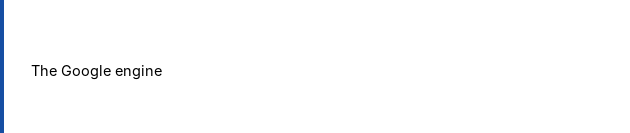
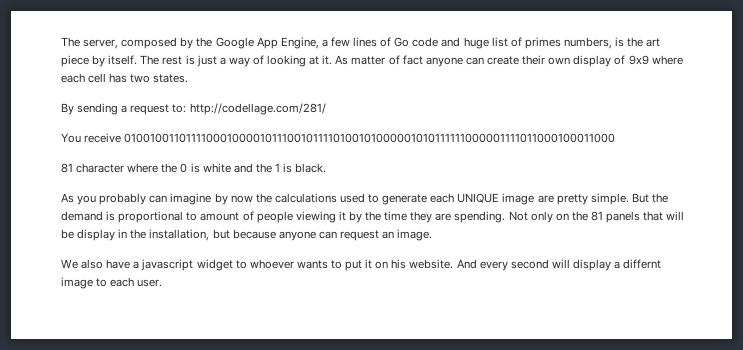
- The Google engine
+ The server, composed by the Google App Engine, a few lines of Go code and huge list of primes numbers, is the art piece by itself. The rest is just a way of looking at it. As matter of fact anyone can create their own display of 9x9 where each cell has two states.
+ By sending a request to: http://codellage.com/281/
+ You receive 010010011011110001000010111001011110100101000001010111111000001111011000100011000
+ 81 character where the 0 is white and the 1 is black.
+ As you probably can imagine by now the calculations used to generate each UNIQUE image are pretty simple. But the demand is proportional to amount of people viewing it by the time they are spending. Not only on the 81 panels that will be display in the installation, but because anyone can request an image.
+ We also have a javascript widget to whoever wants to put it on his website. And every second will display a differnt image to each user.

